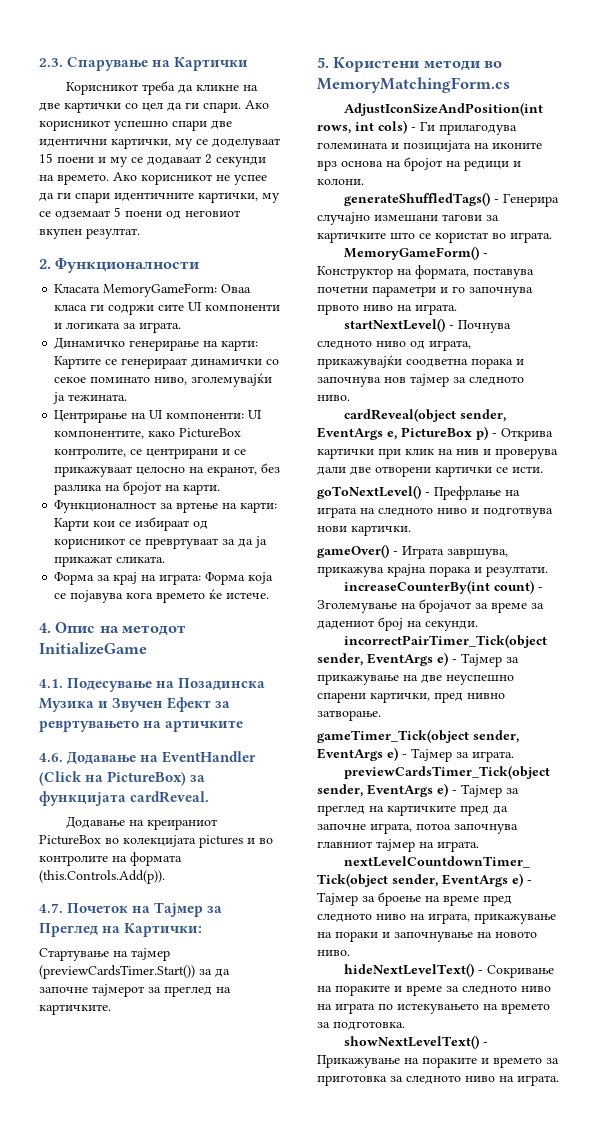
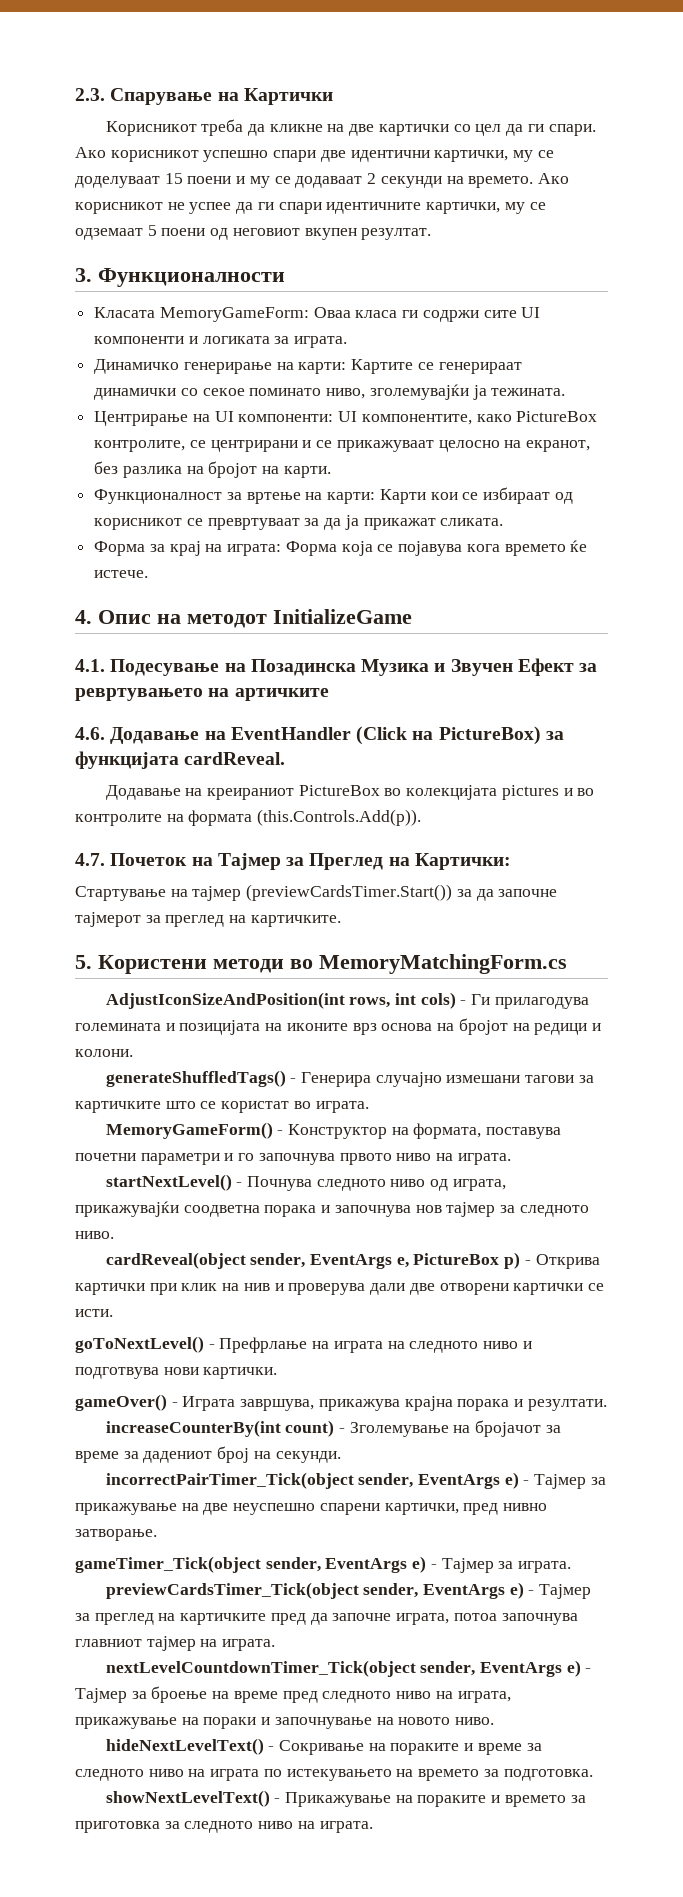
- 2. Функционалности
+ 3. Функционалности

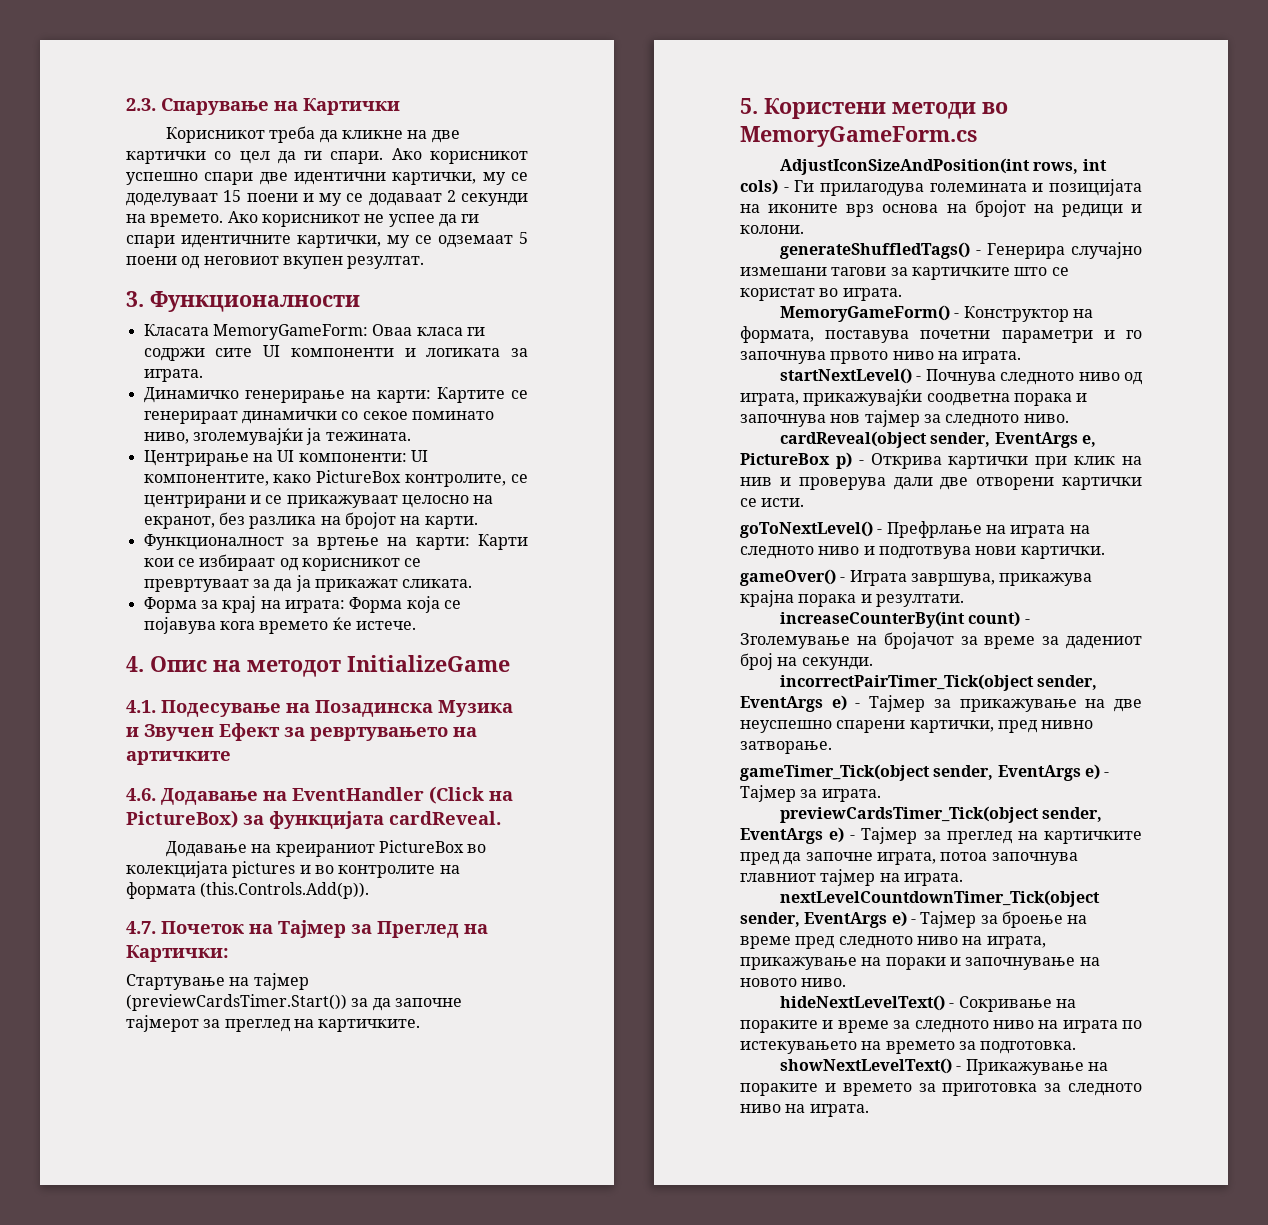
- 5. Користени методи во MemoryMatchingForm.cs
+ 5. Користени методи во MemoryGameForm.cs

